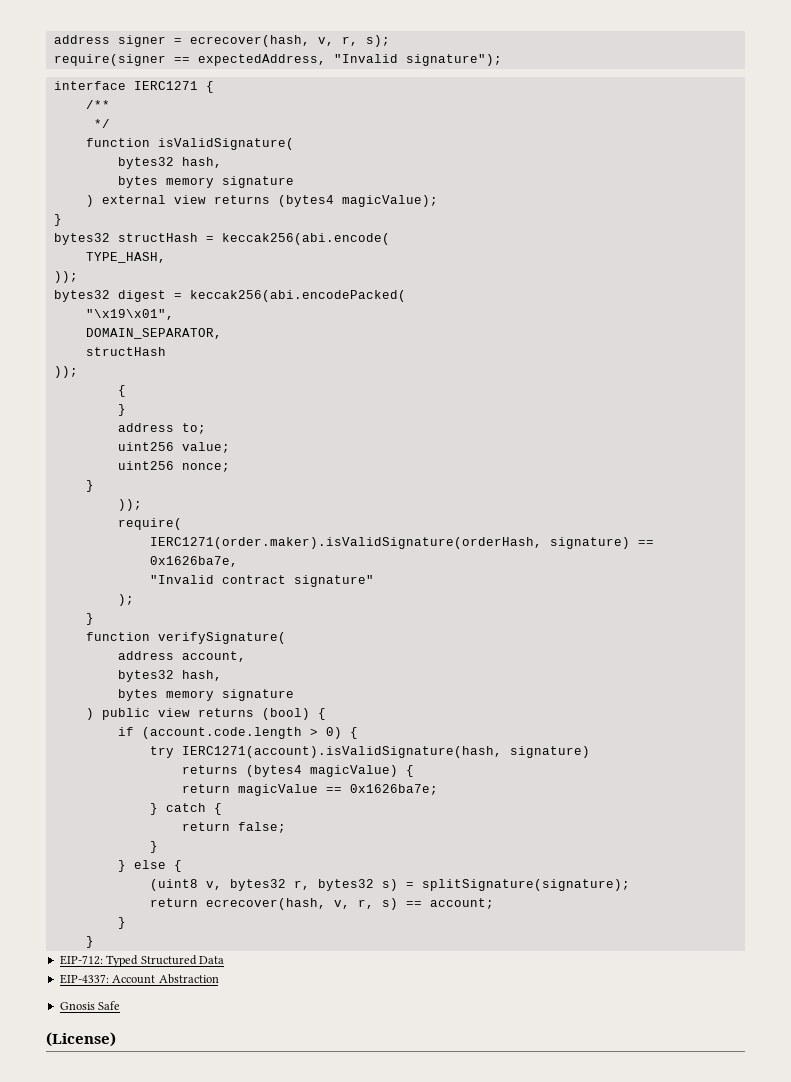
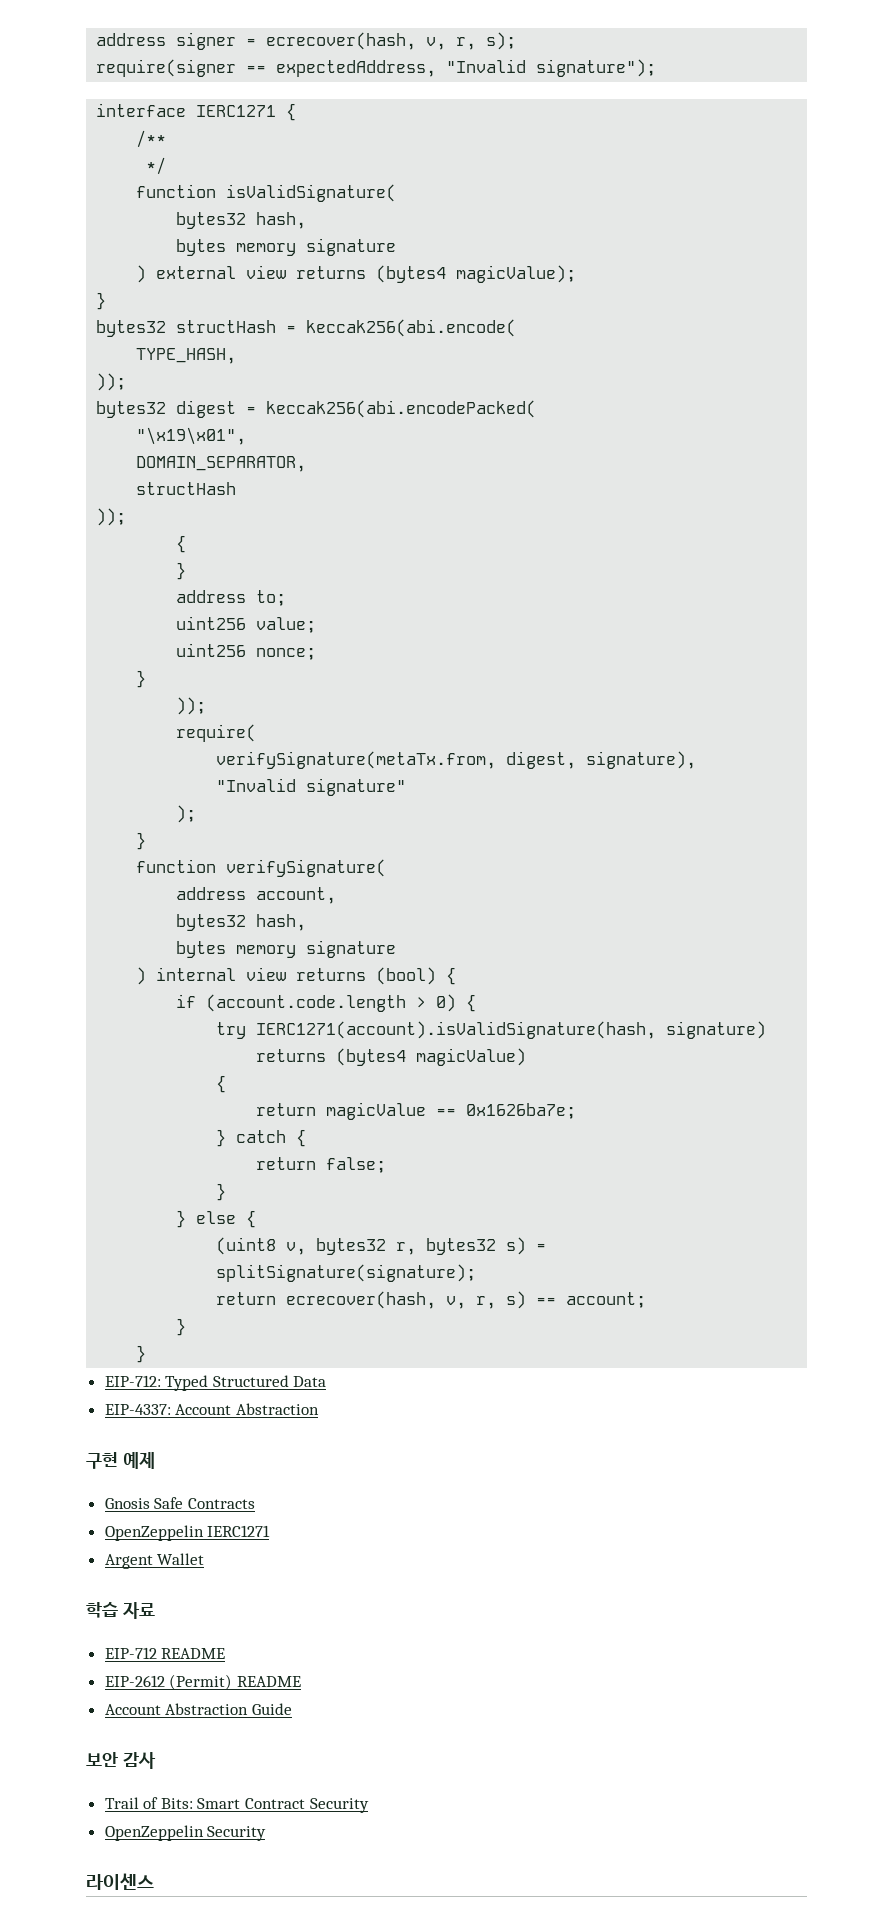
- IERC1271(order.maker).isValidSignature(orderHash, signature) == 0x1626ba7e,
- "Invalid contract signature"
+ verifySignature(metaTx.from, digest, signature),
+ "Invalid signature"
- ) public view returns (bool) {
+ ) internal view returns (bool) {
- returns (bytes4 magicValue) {
+ returns (bytes4 magicValue)
+ {
+ 구현 예제
- Gnosis Safe
- (License)
+ Gnosis Safe Contracts
+ OpenZeppelin IERC1271
+ Argent Wallet
+ 학습 자료
+ EIP-712 README
+ EIP-2612 (Permit) README
+ Account Abstraction Guide
+ 보안 감사
+ Trail of Bits: Smart Contract Security
+ OpenZeppelin Security
+ 라이센스

